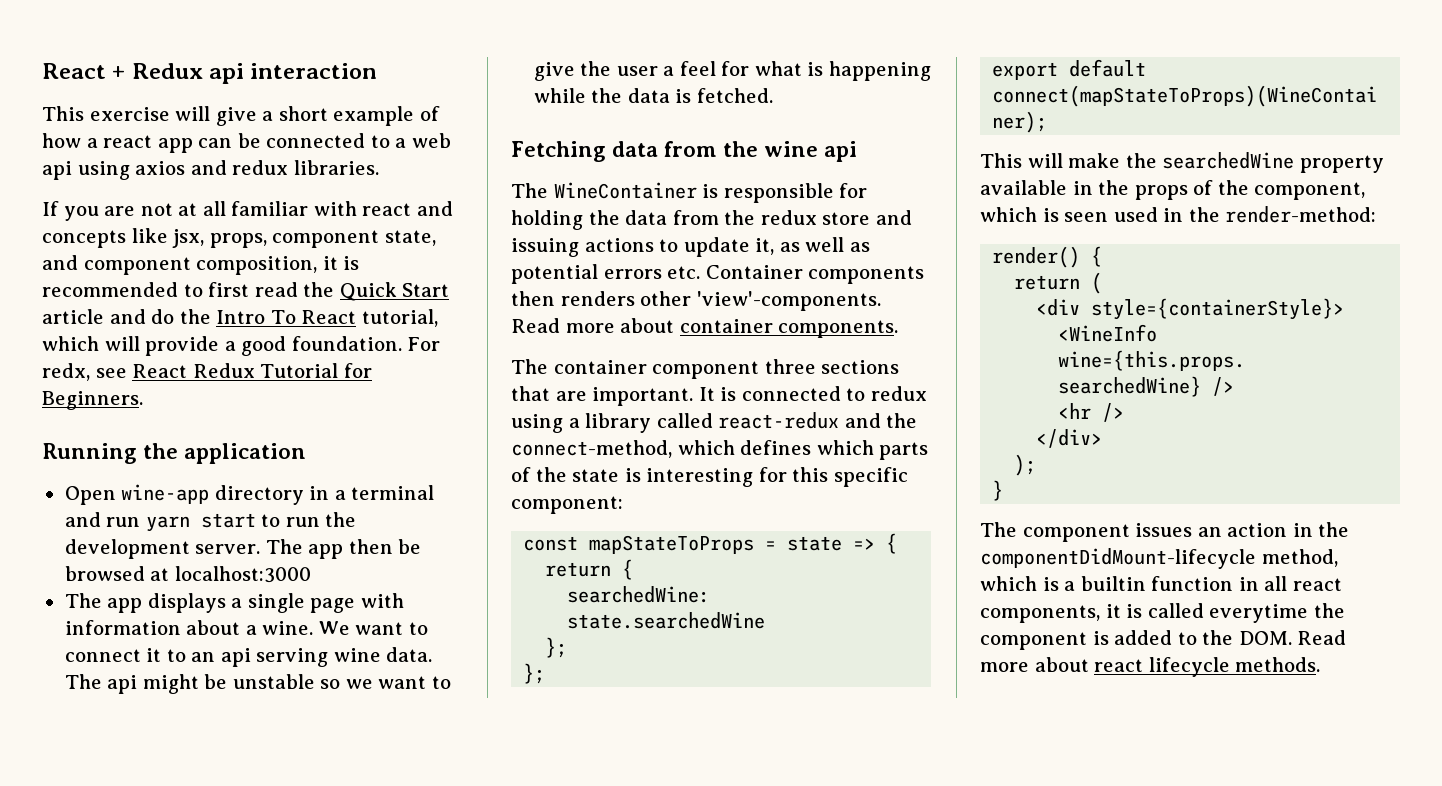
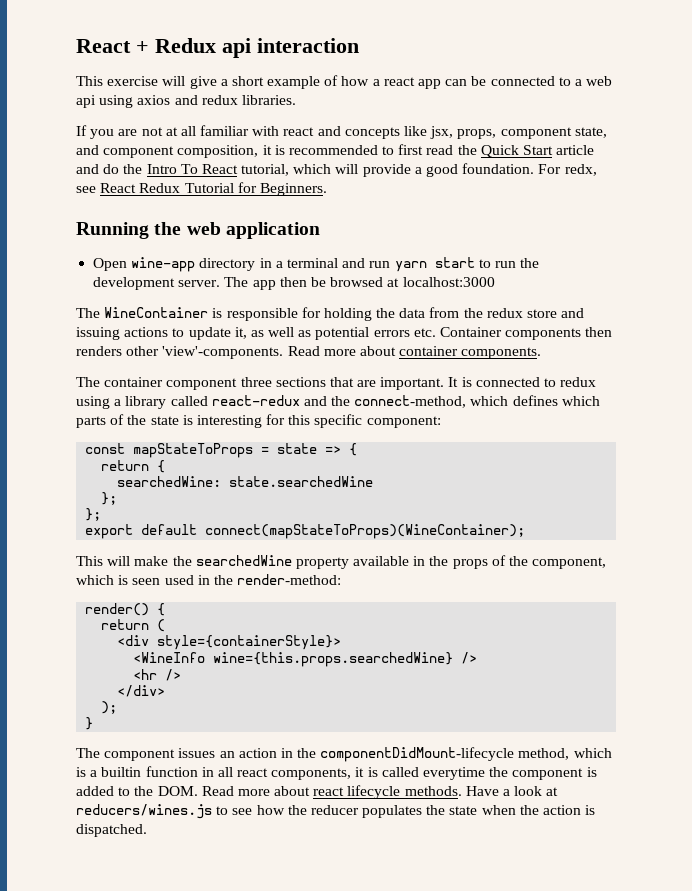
- Running the application
+ Running the web application
- The app displays a single page with information about a wine. We want to connect it to an api serving wine data. The api might be unstable so we want to give the user a feel for what is happening while the data is fetched.
- Fetching data from the wine api
+ Have a look at reducers/wines.js to see how the reducer populates the state when the action is dispatched.

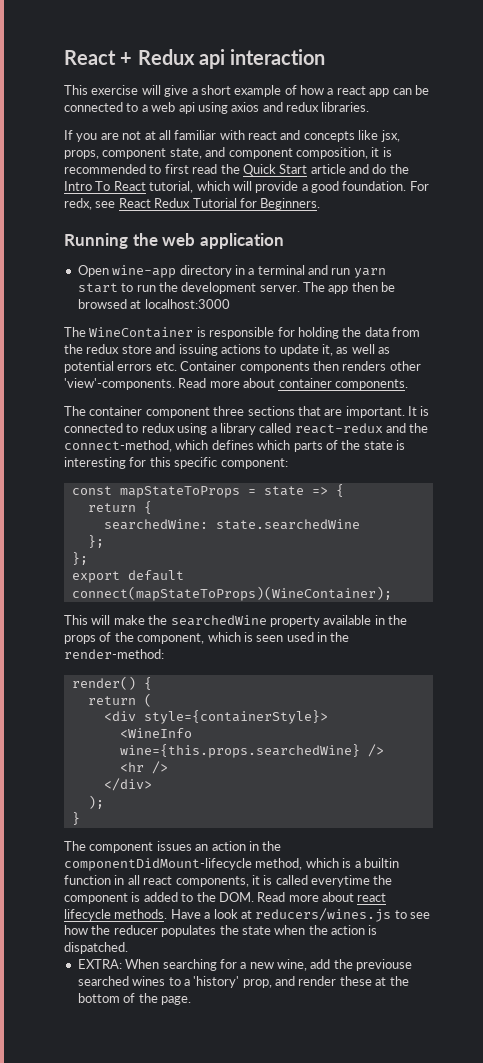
+ EXTRA: When searching for a new wine, add the previouse searched wines to a 'history' prop, and render these at the bottom of the page.

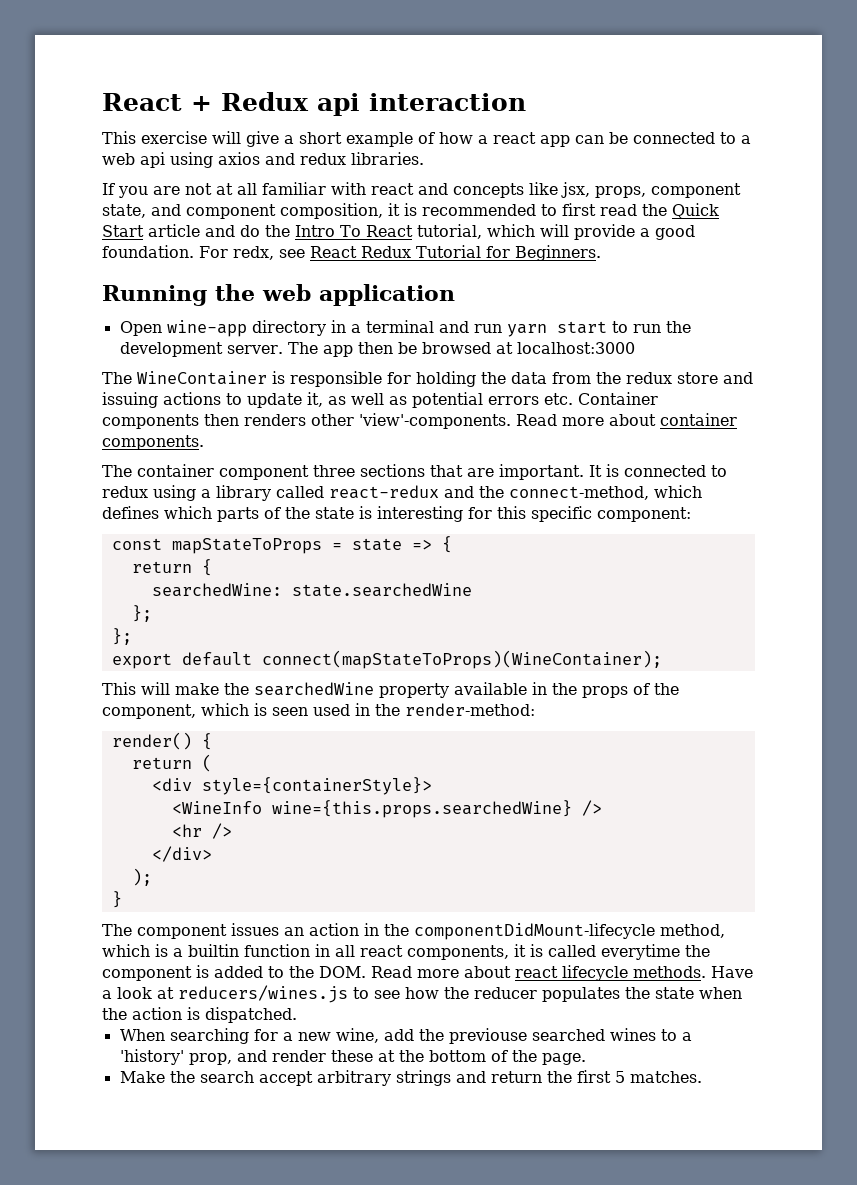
- EXTRA: When searching for a new wine, add the previouse searched wines to a 'history' prop, and render these at the bottom of the page.
+ When searching for a new wine, add the previouse searched wines to a 'history' prop, and render these at the bottom of the page.
+ Make the search accept arbitrary strings and return the first 5 matches.

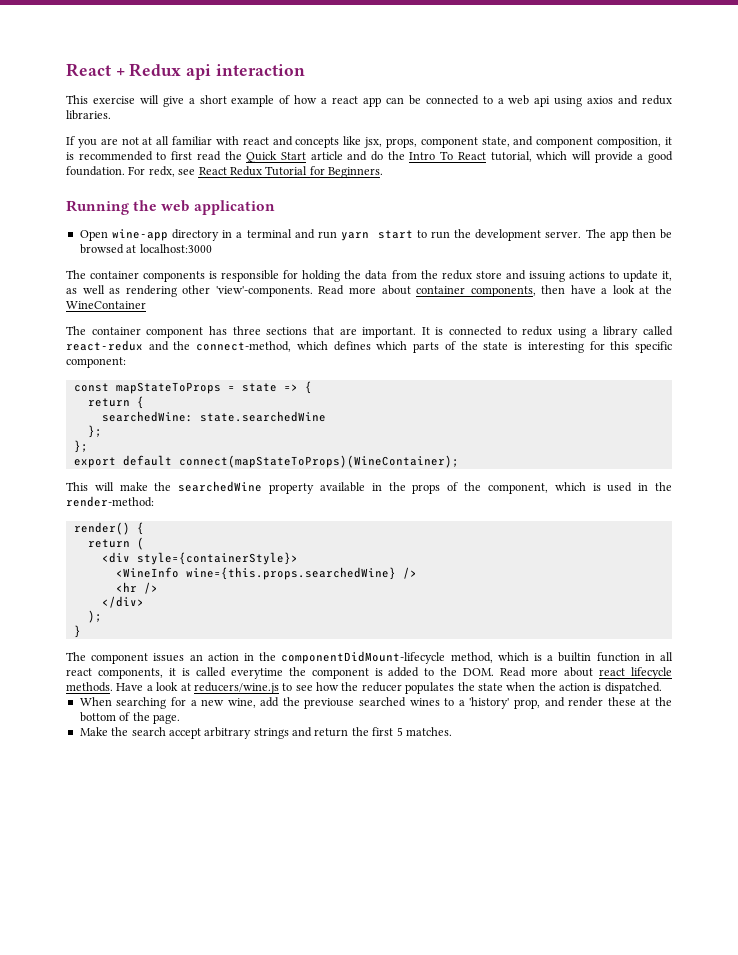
- The WineContainer is responsible for holding the data from the redux store and issuing actions to update it, as well as potential errors etc. Container components then renders other 'view'-components.
+ The container components is responsible for holding the data from the redux store and issuing actions to update it, as well as rendering other 'view'-components.
- Read more about container components.
+ Read more about container components, then have a look at the WineContainer
- The container component three sections that are important.
+ The container component has three sections that are important.
- This will make the searchedWine property available in the props of the component, which is seen used in the render-method:
+ This will make the searchedWine property available in the props of the component, which is used in the render-method:
- Have a look at reducers/wines.js to see how the reducer populates the state when the action is dispatched.
+ Have a look at reducers/wine.js to see how the reducer populates the state when the action is dispatched.

